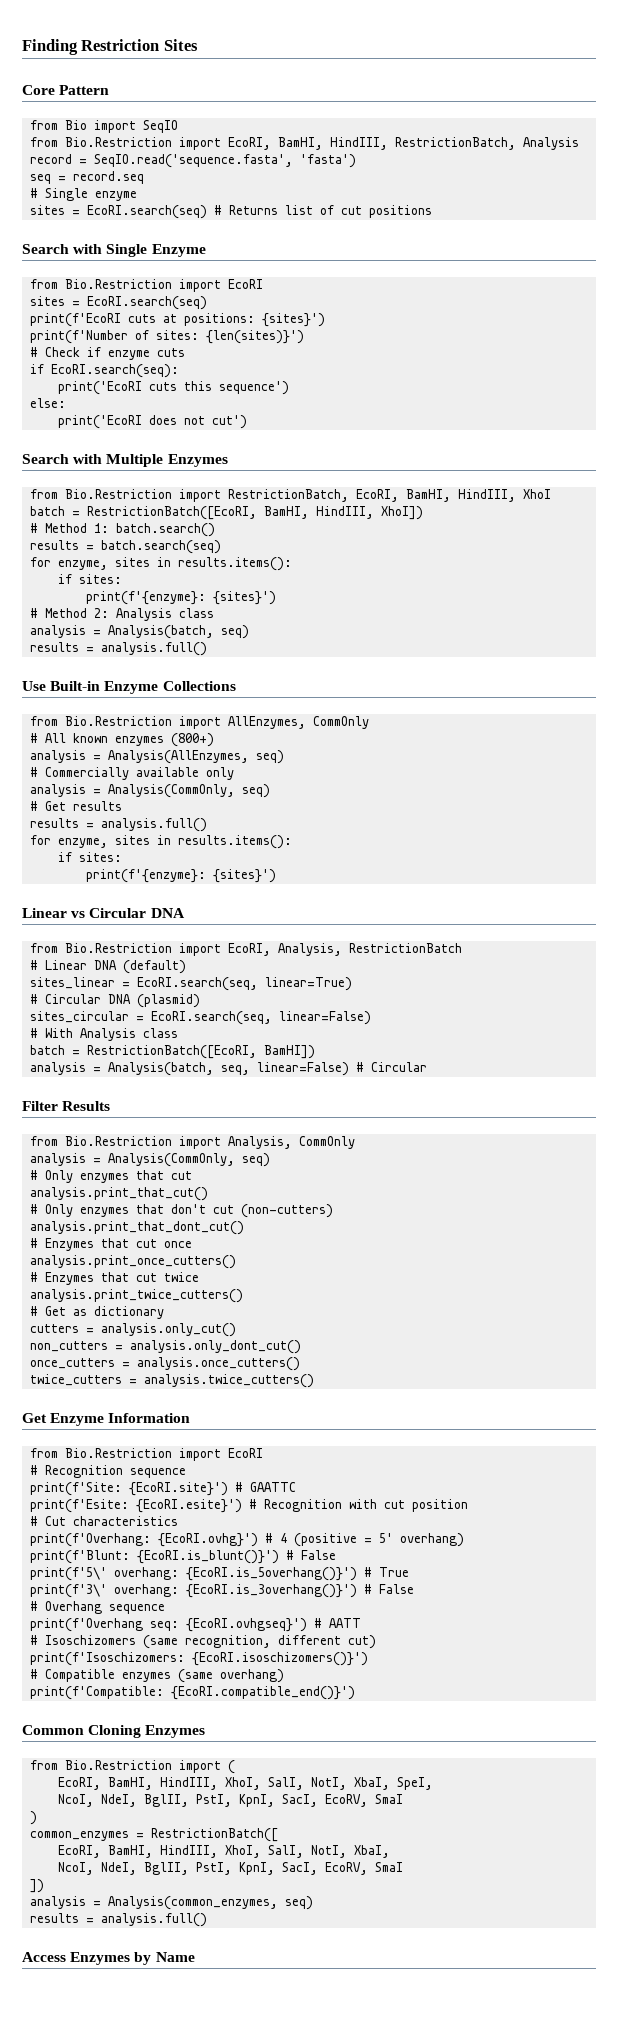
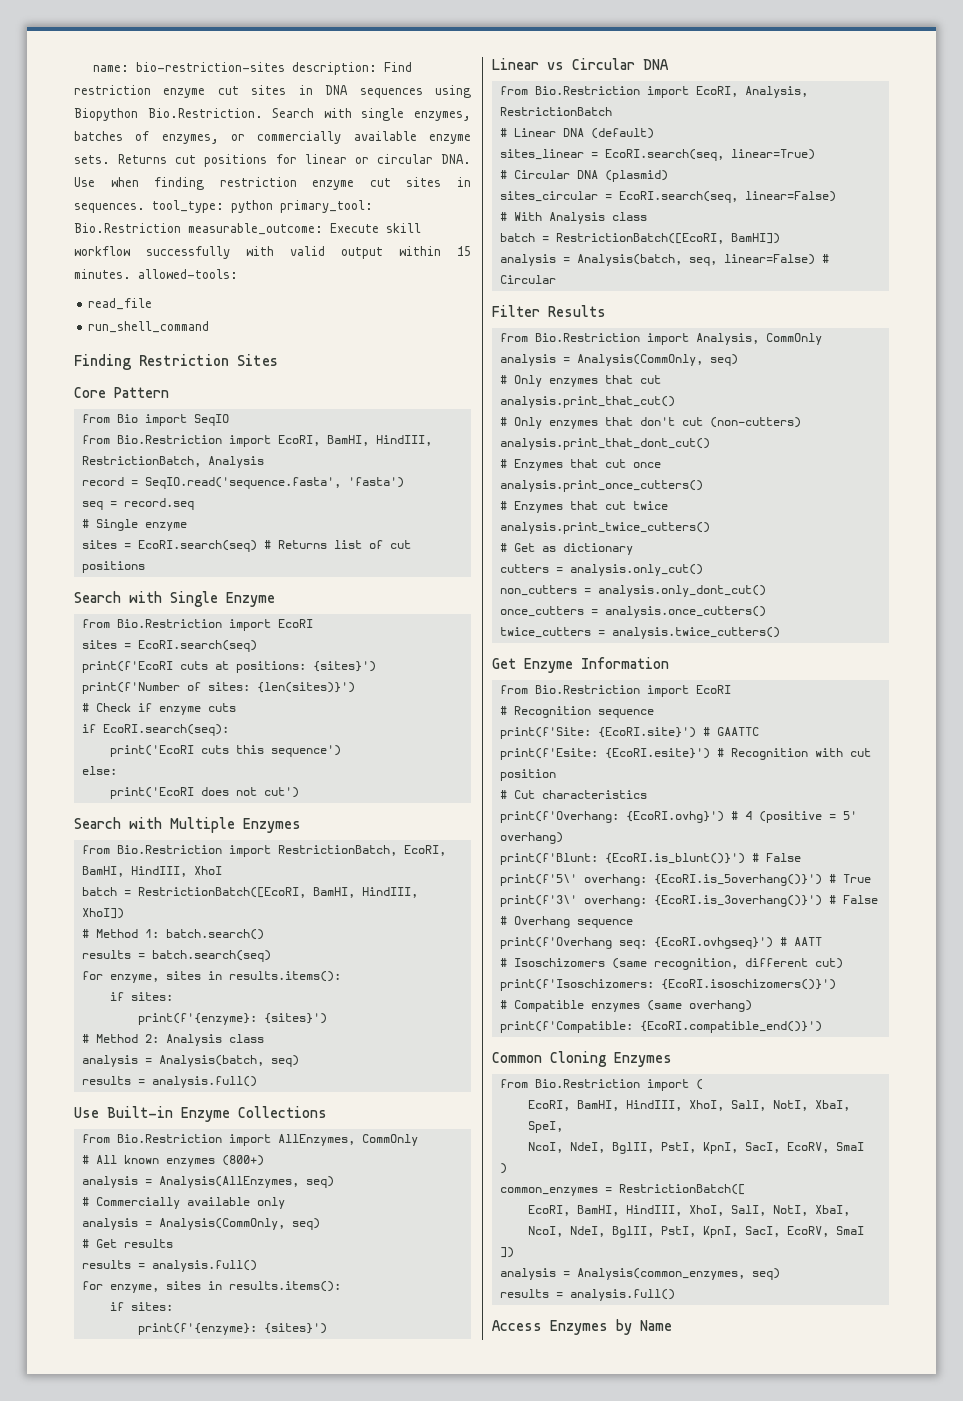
+ name: bio-restriction-sites description: Find restriction enzyme cut sites in DNA sequences using Biopython Bio.Restriction. Search with single enzymes, batches of enzymes, or commercially available enzyme sets. Returns cut positions for linear or circular DNA. Use when finding restriction enzyme cut sites in sequences. tool_type: python primary_tool: Bio.Restriction measurable_outcome: Execute skill workflow successfully with valid output within 15 minutes. allowed-tools:
+ read_file
+ run_shell_command

